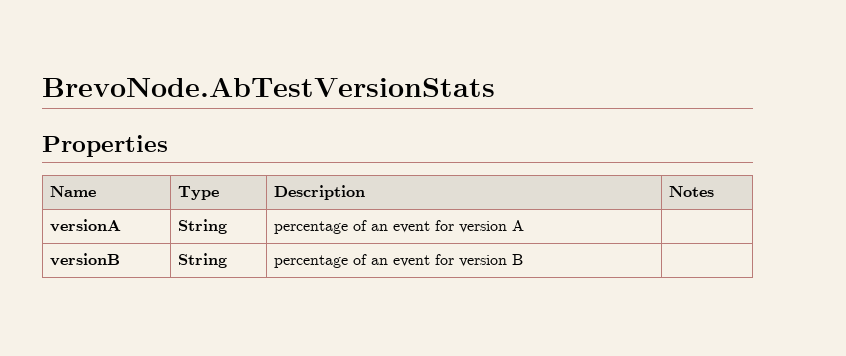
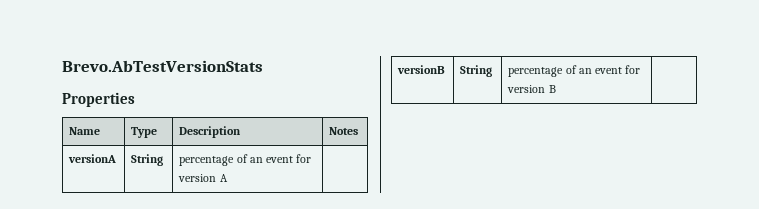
- BrevoNode.AbTestVersionStats
+ Brevo.AbTestVersionStats

